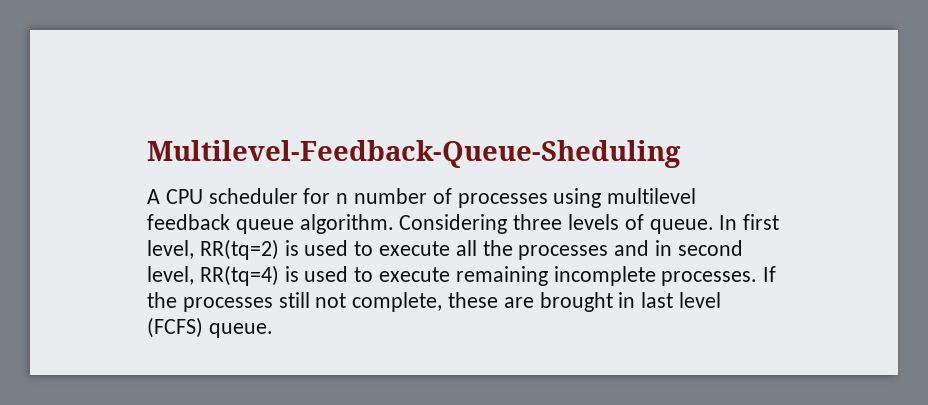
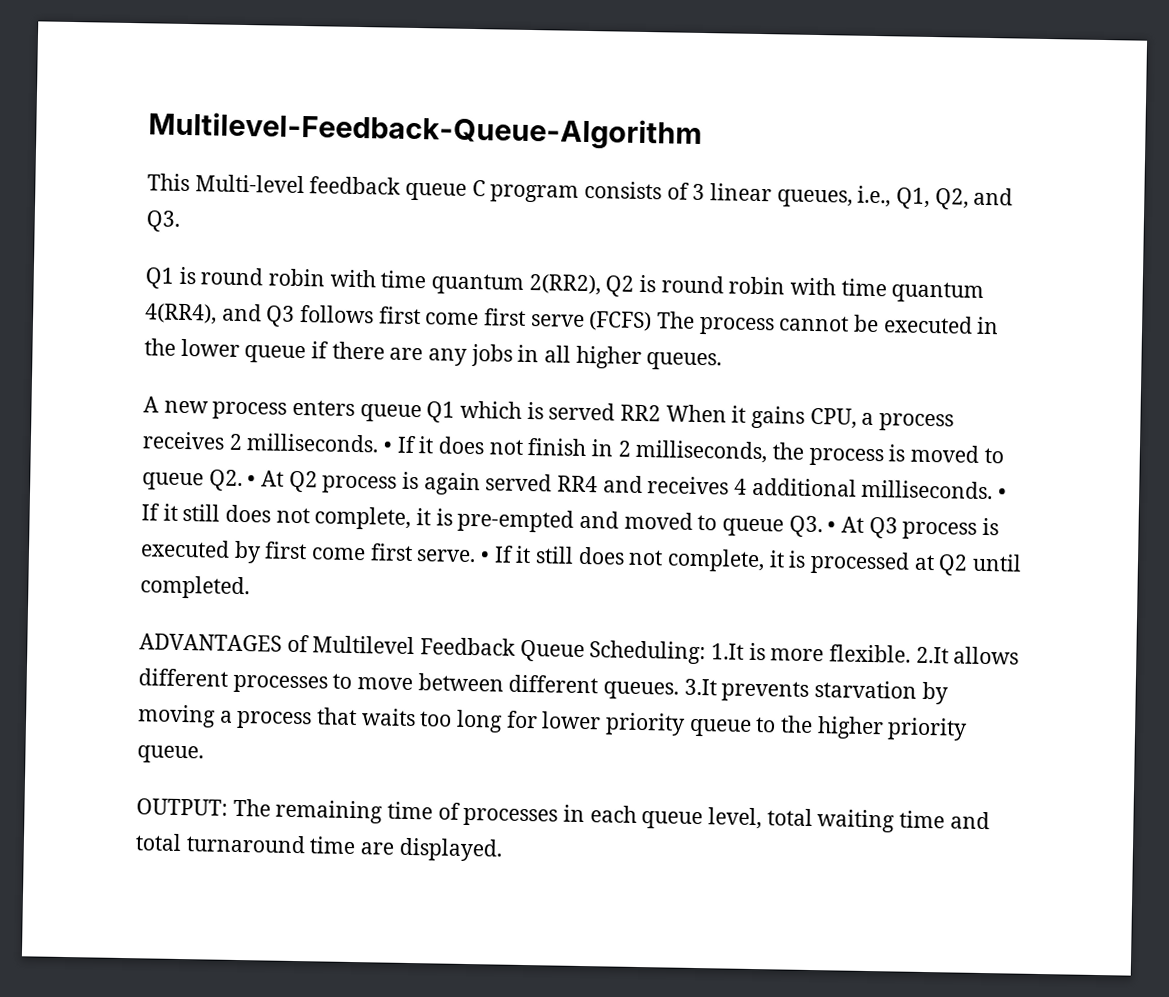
- Multilevel-Feedback-Queue-Sheduling
- A CPU scheduler for n number of processes using multilevel feedback queue algorithm. Considering three levels of queue. In first level, RR(tq=2) is used to execute all the processes and in second level, RR(tq=4) is used to execute remaining incomplete processes. If the processes still not complete, these are brought in last level (FCFS) queue.
+ Multilevel-Feedback-Queue-Algorithm
+ This Multi-level feedback queue C program consists of 3 linear queues, i.e., Q1, Q2, and Q3.
+ Q1 is round robin with time quantum 2(RR2), Q2 is round robin with time quantum 4(RR4), and Q3 follows first come first serve (FCFS) The process cannot be executed in the lower queue if there are any jobs in all higher queues.
+ A new process enters queue Q1 which is served RR2 When it gains CPU, a process receives 2 milliseconds. • If it does not finish in 2 milliseconds, the process is moved to queue Q2. • At Q2 process is again served RR4 and receives 4 additional milliseconds. • If it still does not complete, it is pre-empted and moved to queue Q3. • At Q3 process is executed by first come first serve. • If it still does not complete, it is processed at Q2 until completed.
+ ADVANTAGES of Multilevel Feedback Queue Scheduling: 1.It is more flexible. 2.It allows different processes to move between different queues. 3.It prevents starvation by moving a process that waits too long for lower priority queue to the higher priority queue.
+ OUTPUT: The remaining time of processes in each queue level, total waiting time and total turnaround time are displayed.

